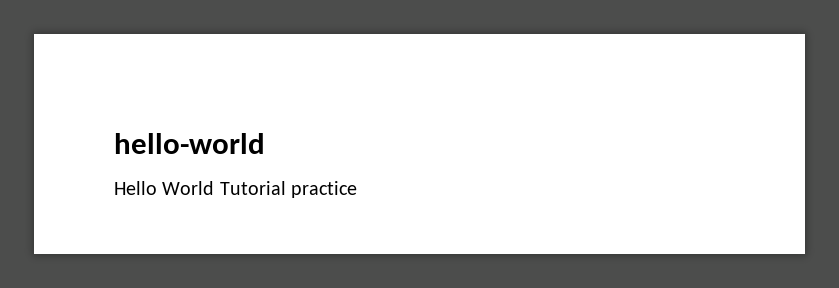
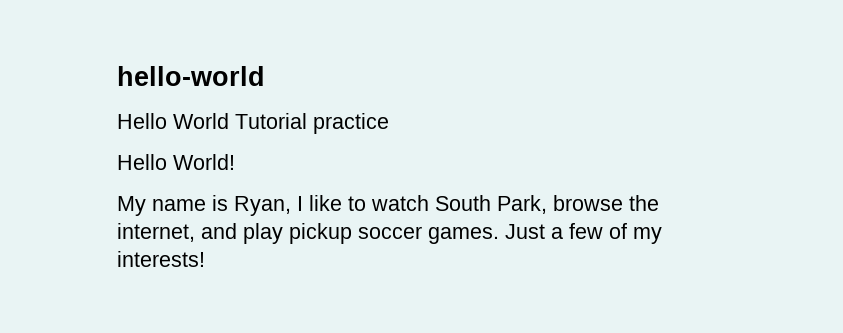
+ Hello World!
+ My name is Ryan, I like to watch South Park, browse the internet, and play pickup soccer games. Just a few of my interests!

